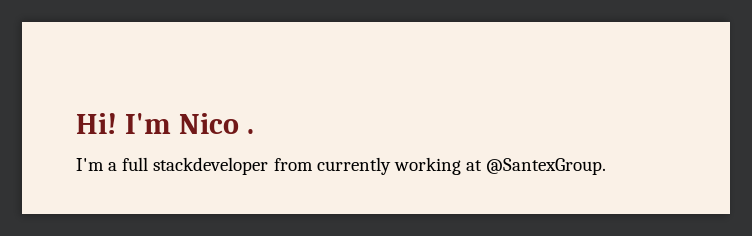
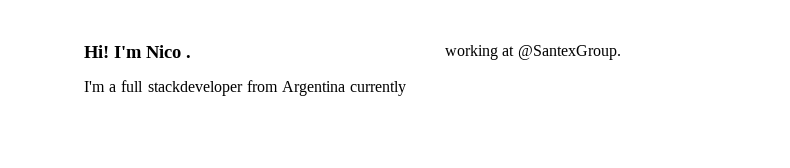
- I'm a full stackdeveloper from currently working at @SantexGroup.
+ I'm a full stackdeveloper from Argentina currently working at @SantexGroup.

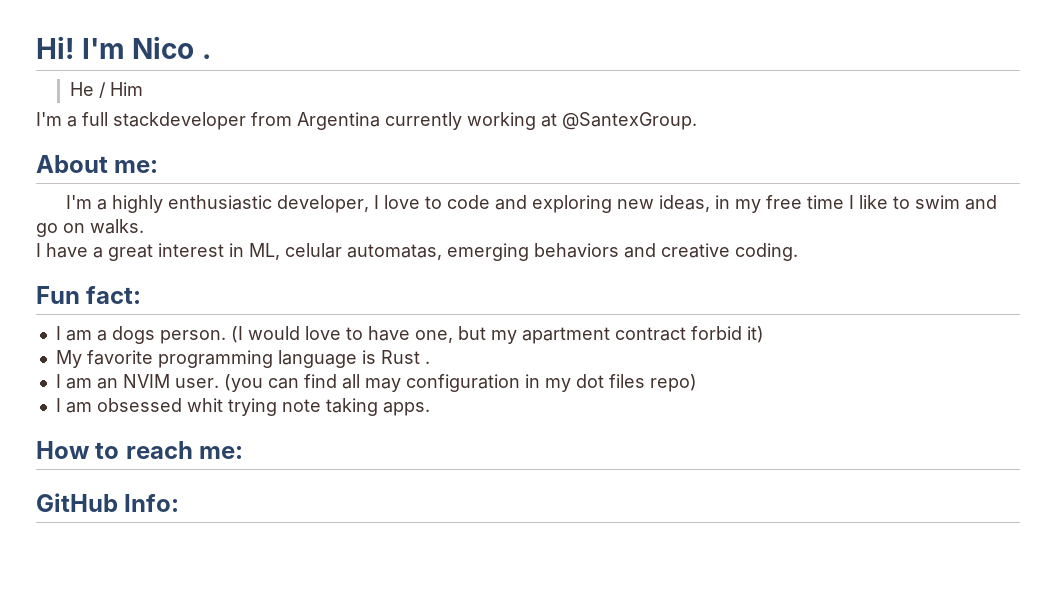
+ He / Him
+ About me:
+ I'm a highly enthusiastic developer, I love to code and exploring new ideas, in my free time I like to swim and go on walks.
+ I have a great interest in ML, celular automatas, emerging behaviors and creative coding.
+ Fun fact:
+ I am a dogs person. (I would love to have one, but my apartment contract forbid it)
+ My favorite programming language is Rust .
+ I am an NVIM user. (you can find all may configuration in my dot files repo)
+ I am obsessed whit trying note taking apps.
+ How to reach me:
+ GitHub Info:

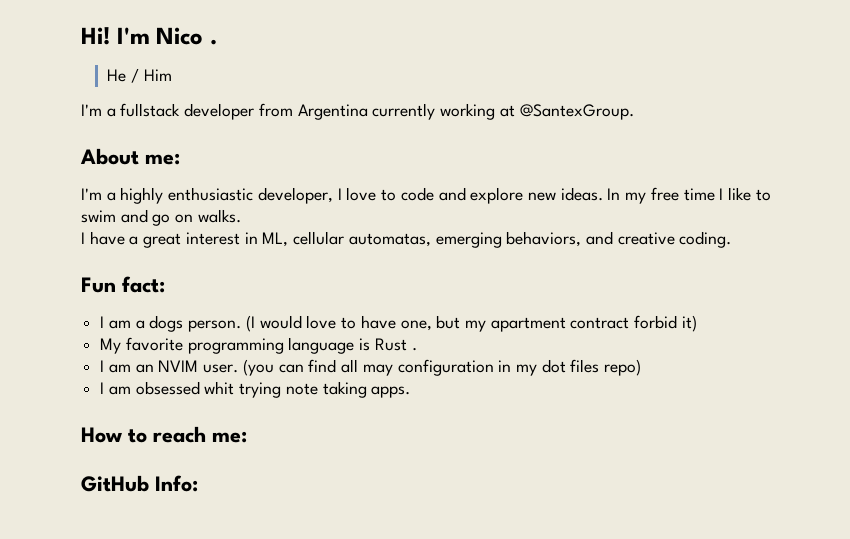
- I'm a full stackdeveloper from Argentina currently working at @SantexGroup.
+ I'm a fullstack developer from Argentina currently working at @SantexGroup.
- I'm a highly enthusiastic developer, I love to code and exploring new ideas, in my free time I like to swim and go on walks.
+ I'm a highly enthusiastic developer, I love to code and explore new ideas. In my free time I like to swim and go on walks.
- I have a great interest in ML, celular automatas, emerging behaviors and creative coding.
+ I have a great interest in ML, cellular automatas, emerging behaviors, and creative coding.

